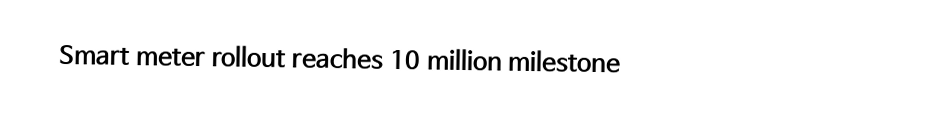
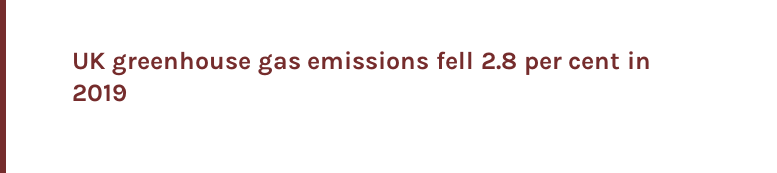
- Smart meter rollout reaches 10 million milestone
+ UK greenhouse gas emissions fell 2.8 per cent in 2019

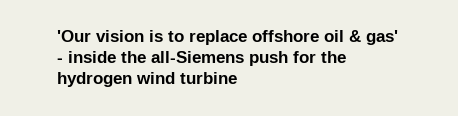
- UK greenhouse gas emissions fell 2.8 per cent in 2019
+ 'Our vision is to replace offshore oil & gas' - inside the all-Siemens push for the hydrogen wind turbine

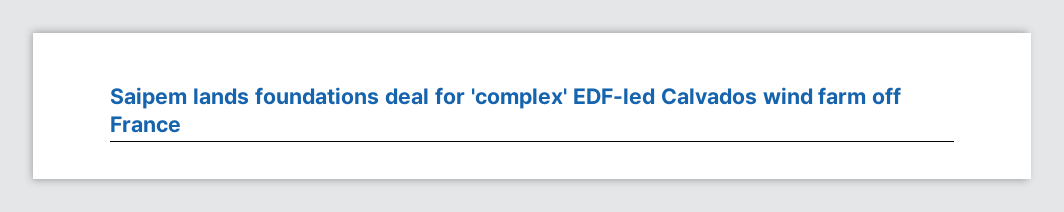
- 'Our vision is to replace offshore oil & gas' - inside the all-Siemens push for the hydrogen wind turbine
+ Saipem lands foundations deal for 'complex' EDF-led Calvados wind farm off France

